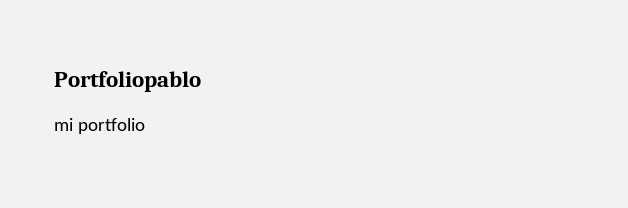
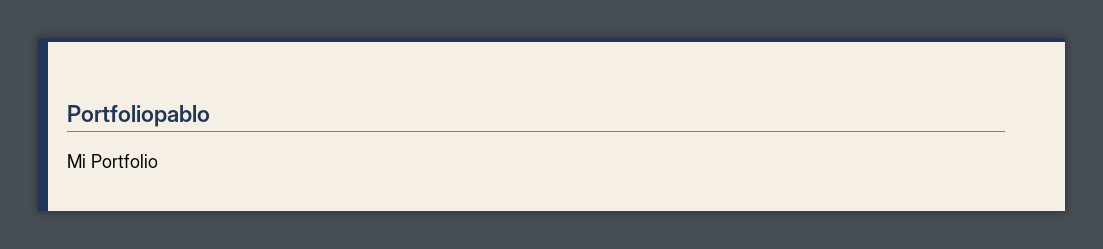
- mi portfolio
+ Mi Portfolio

